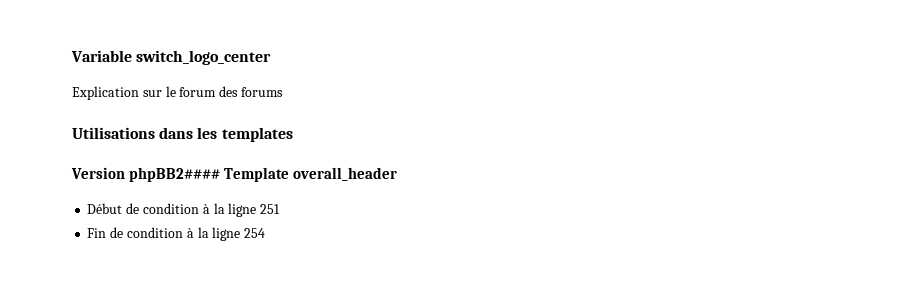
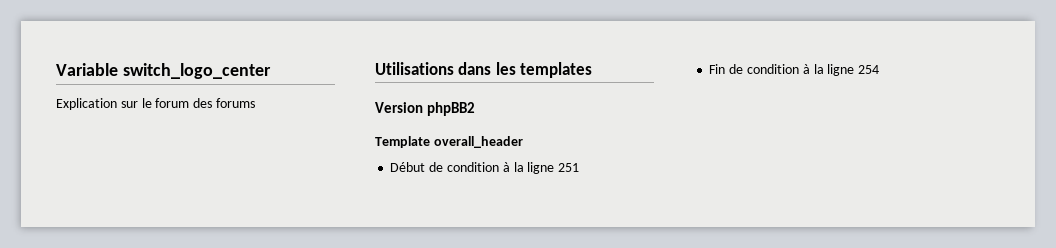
- Version phpBB2#### Template overall_header
+ Version phpBB2
+ Template overall_header

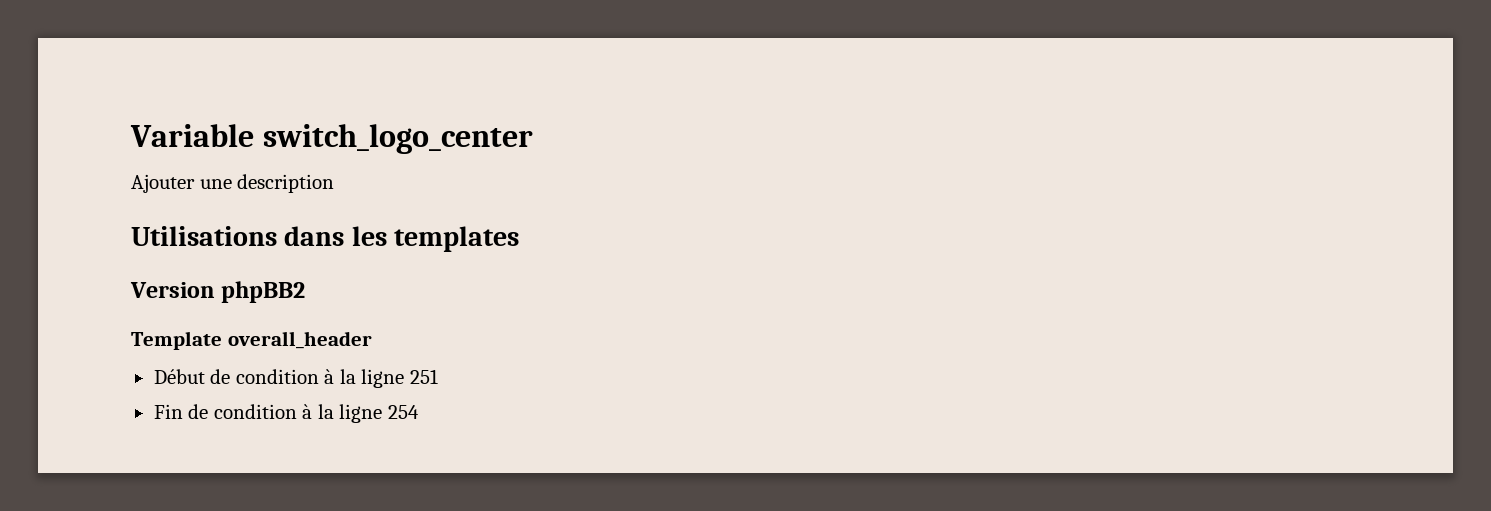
- Explication sur le forum des forums
+ Ajouter une description

